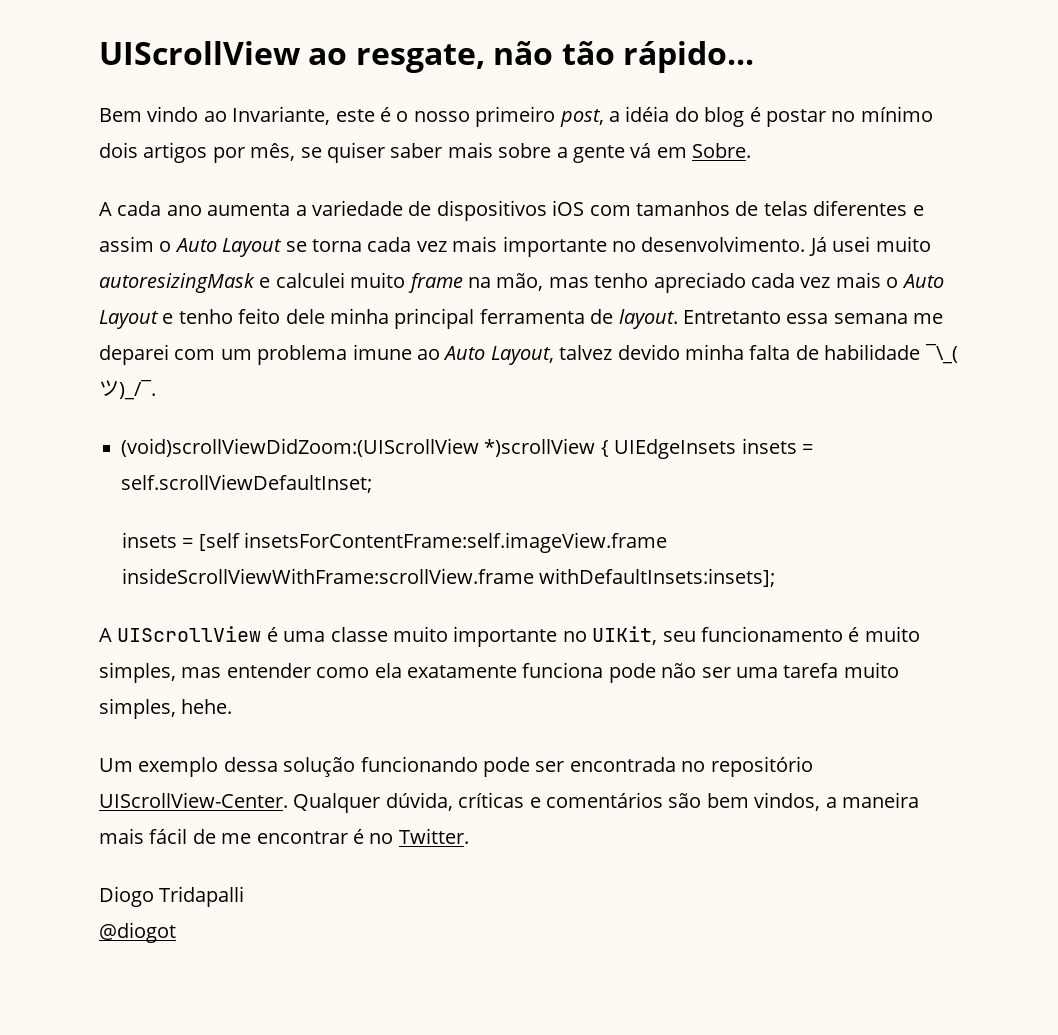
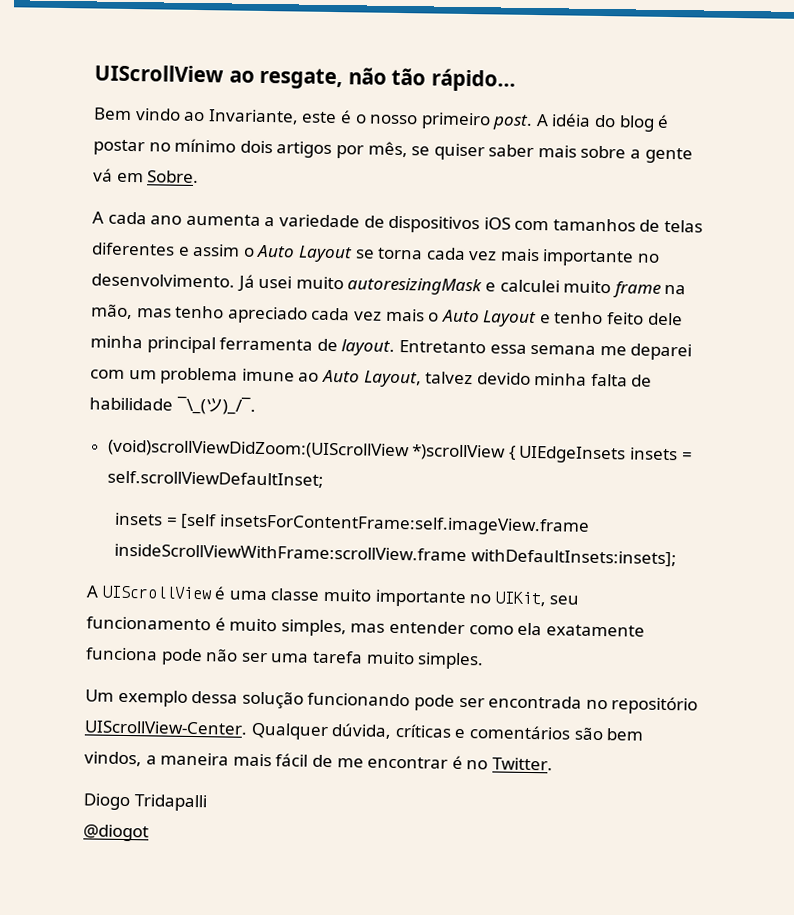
- Bem vindo ao Invariante, este é o nosso primeiro post, a idéia do blog é postar no mínimo dois artigos por mês, se quiser saber mais sobre a gente vá em Sobre.
+ Bem vindo ao Invariante, este é o nosso primeiro post. A idéia do blog é postar no mínimo dois artigos por mês, se quiser saber mais sobre a gente vá em Sobre.
- A UIScrollView é uma classe muito importante no UIKit, seu funcionamento é muito simples, mas entender como ela exatamente funciona pode não ser uma tarefa muito simples, hehe.
+ A UIScrollView é uma classe muito importante no UIKit, seu funcionamento é muito simples, mas entender como ela exatamente funciona pode não ser uma tarefa muito simples.

